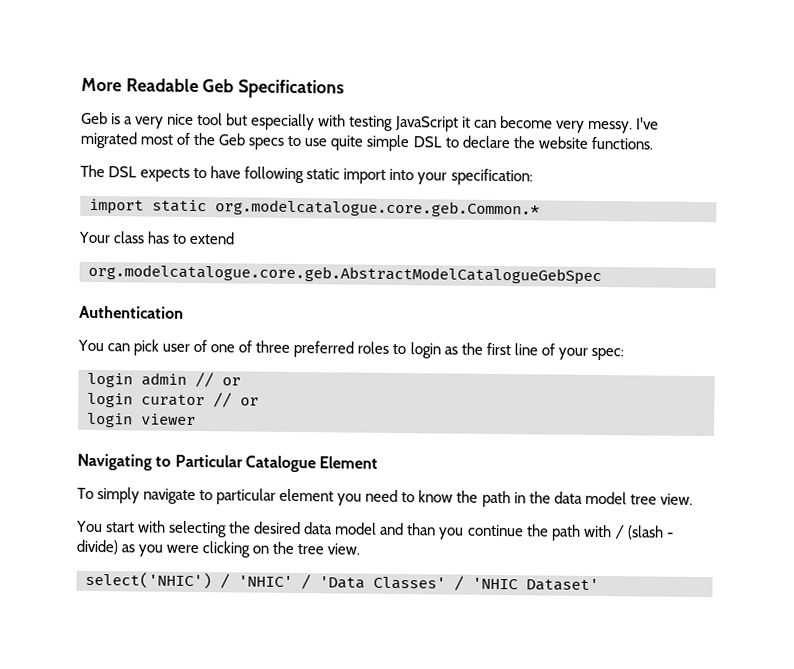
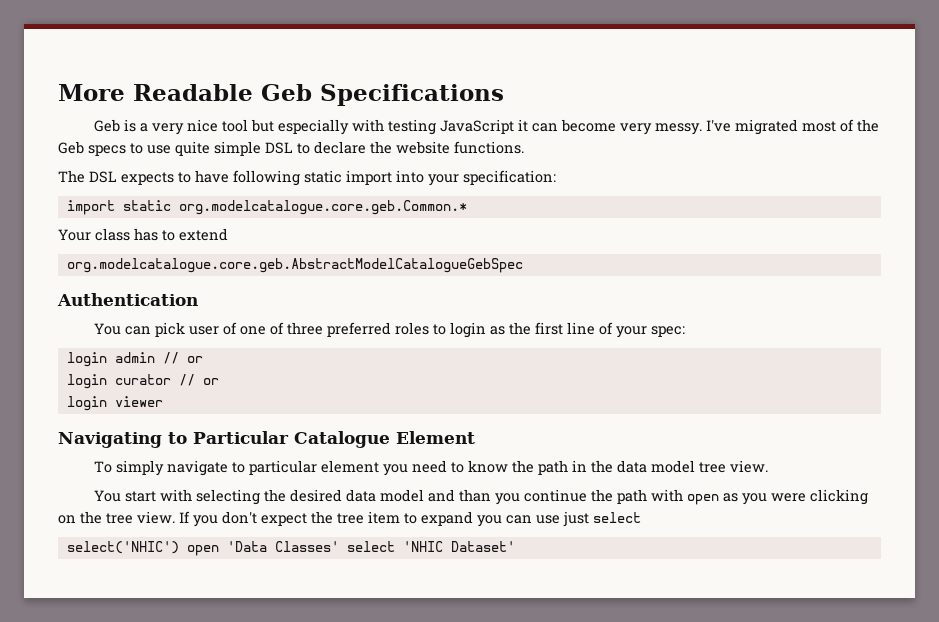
- You start with selecting the desired data model and than you continue the path with / (slash - divide) as you were clicking on the tree view.
- select('NHIC') / 'NHIC' / 'Data Classes' / 'NHIC Dataset'
+ You start with selecting the desired data model and than you continue the path with open as you were clicking on the tree view. If you don't expect the tree item to expand you can use just select
+ select('NHIC') open 'Data Classes' select 'NHIC Dataset'

